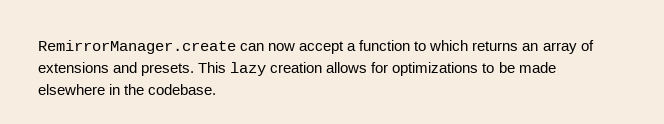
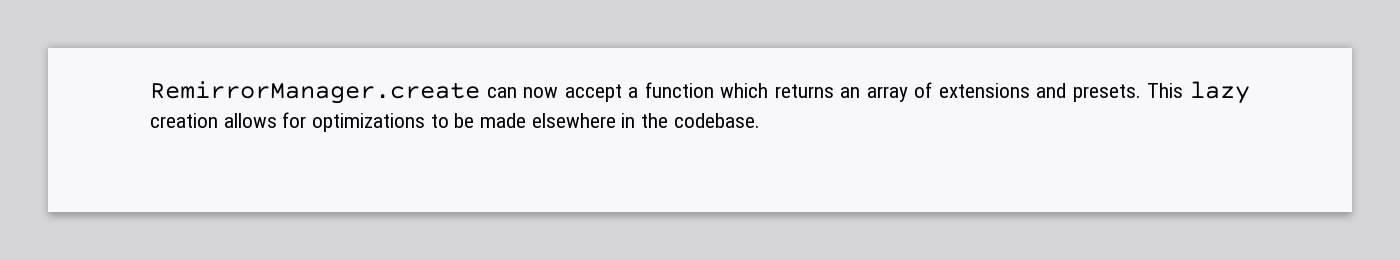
- RemirrorManager.create can now accept a function to which returns an array of extensions and presets.
+ RemirrorManager.create can now accept a function which returns an array of extensions and presets.

